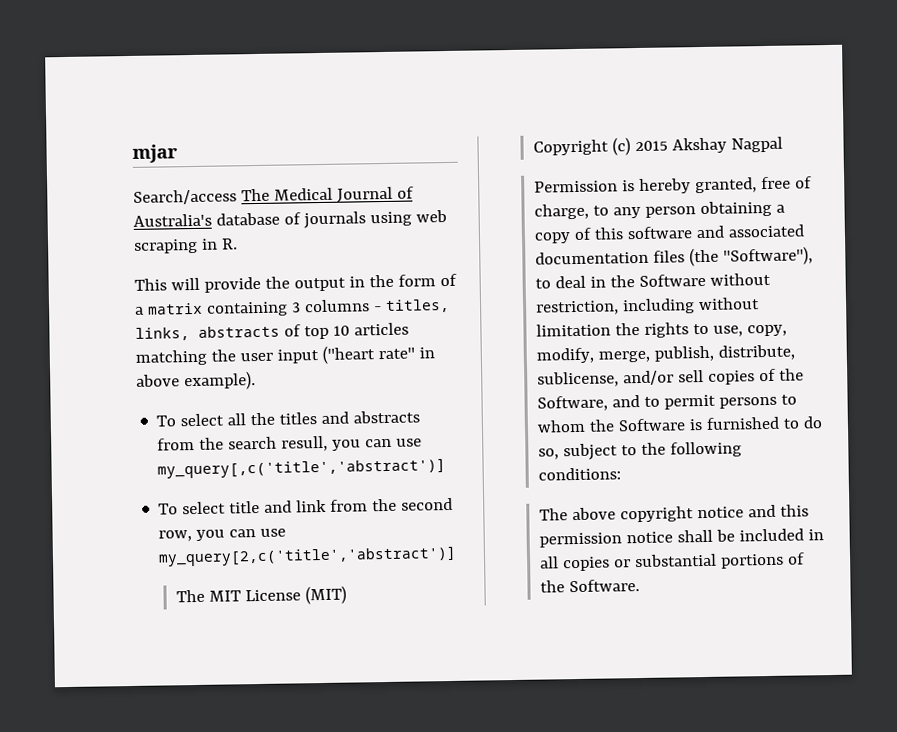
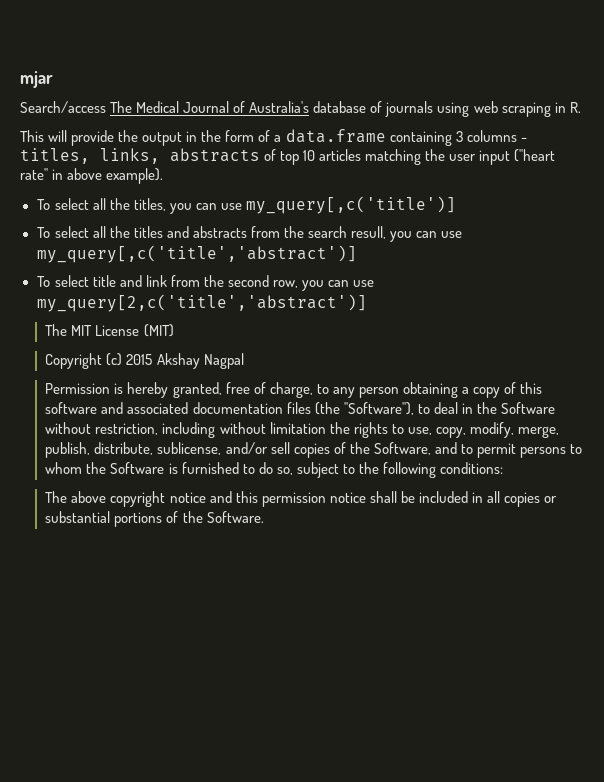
- This will provide the output in the form of a matrix containing 3 columns - titles, links, abstracts of top 10 articles matching the user input ("heart rate" in above example).
+ This will provide the output in the form of a data.frame containing 3 columns - titles, links, abstracts of top 10 articles matching the user input ("heart rate" in above example).
+ To select all the titles, you can use my_query[,c('title')]

